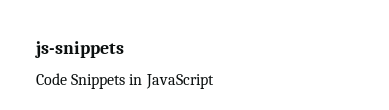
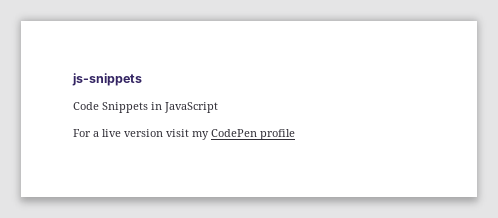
+ For a live version visit my CodePen profile

